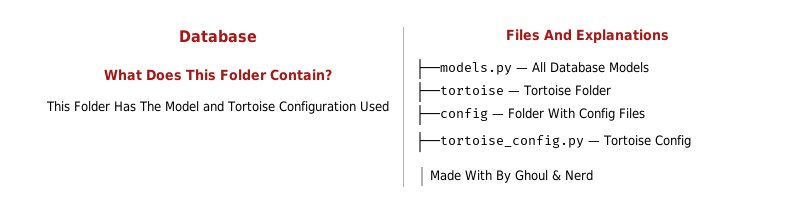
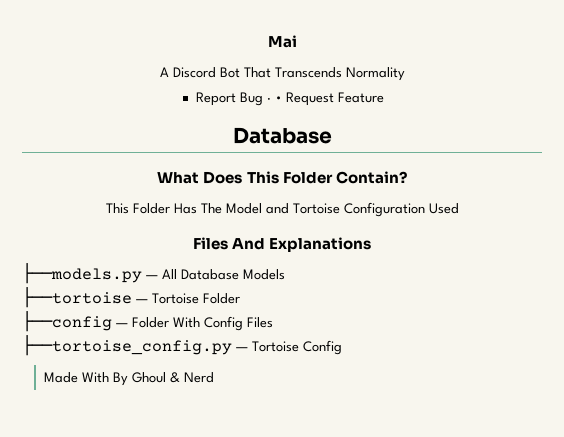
+ Mai
+ A Discord Bot That Transcends Normality
+ Report Bug · • Request Feature

